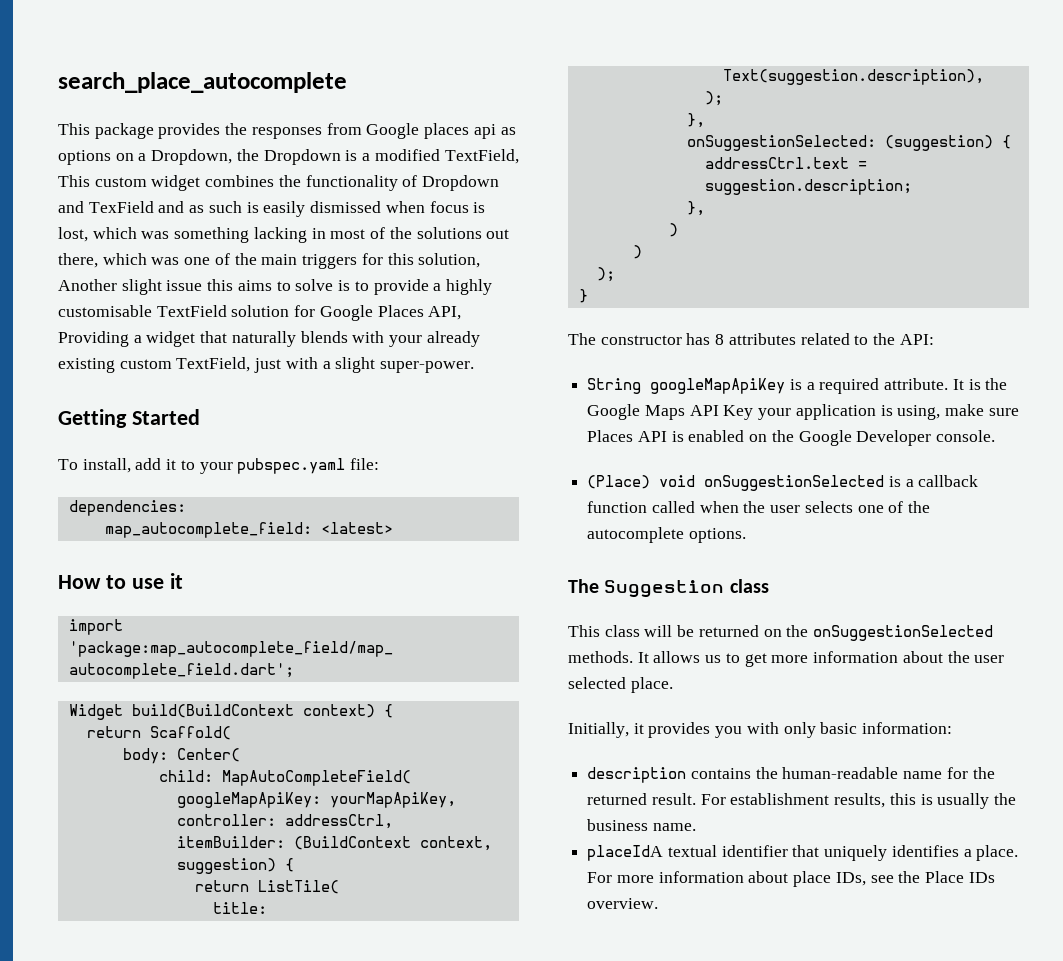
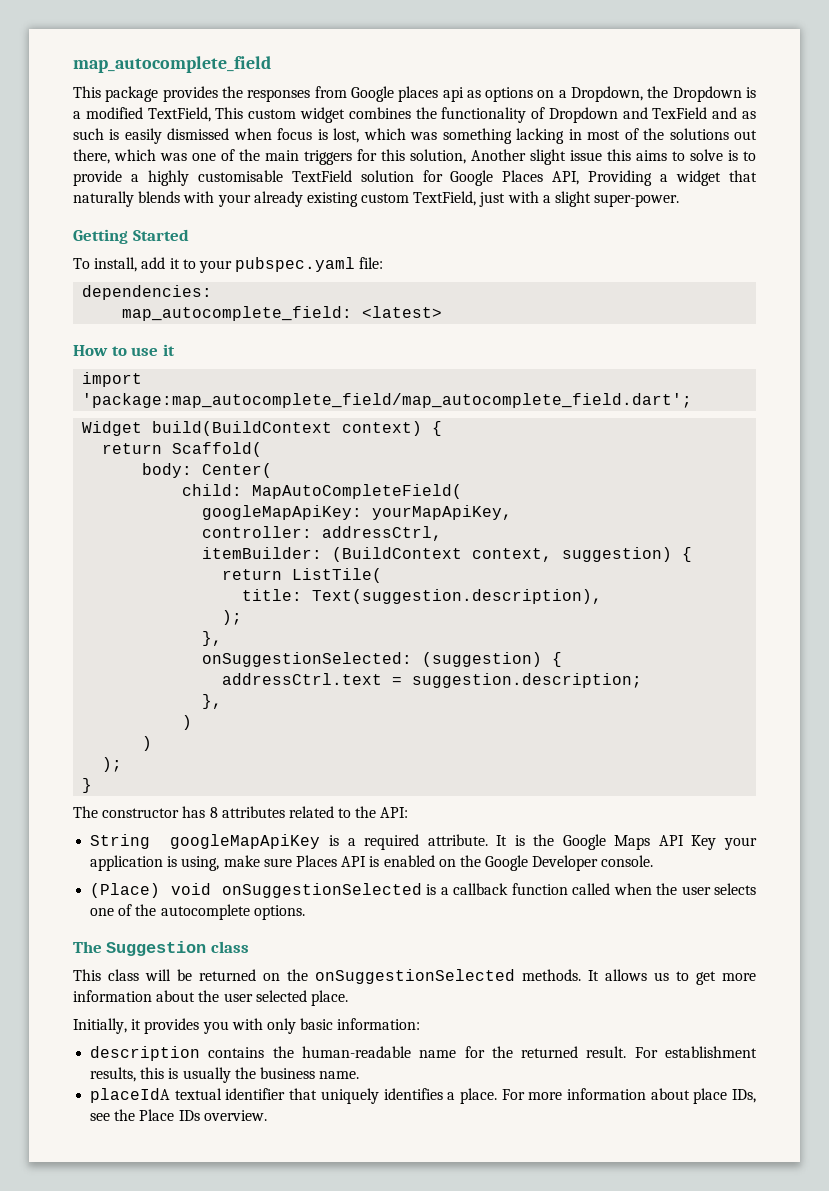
- search_place_autocomplete
+ map_autocomplete_field

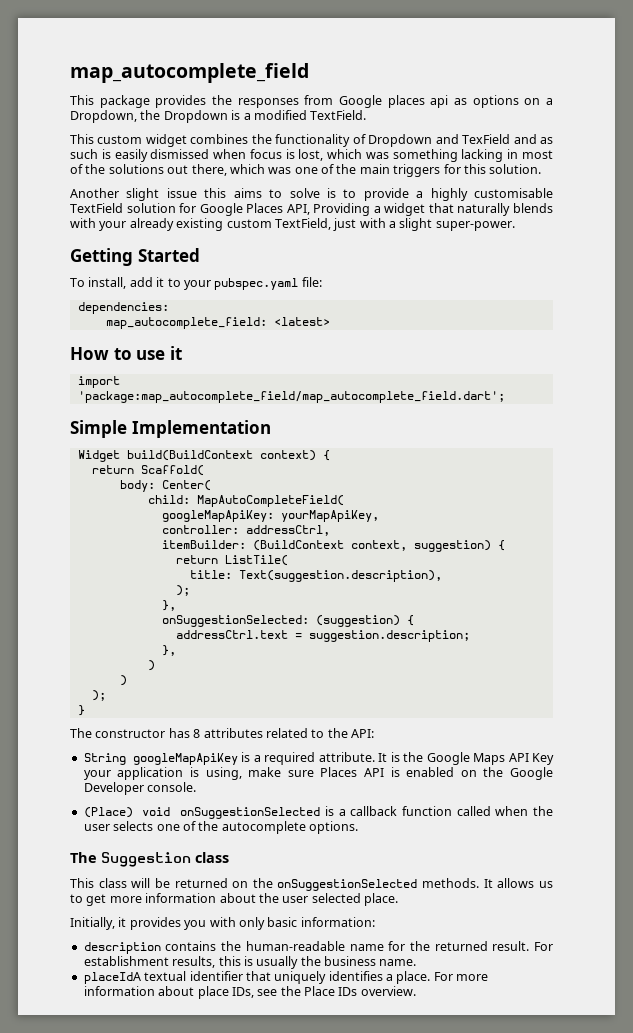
- This package provides the responses from Google places api as options on a Dropdown, the Dropdown is a modified TextField, This custom widget combines the functionality of Dropdown and TexField and as such is easily dismissed when focus is lost, which was something lacking in most of the solutions out there, which was one of the main triggers for this solution, Another slight issue this aims to solve is to provide a highly customisable TextField solution for Google Places API, Providing a widget that naturally blends with your already existing custom TextField, just with a slight super-power.
+ This package provides the responses from Google places api as options on a Dropdown, the Dropdown is a modified TextField.
+ This custom widget combines the functionality of Dropdown and TexField and as such is easily dismissed when focus is lost, which was something lacking in most of the solutions out there, which was one of the main triggers for this solution.
+ Another slight issue this aims to solve is to provide a highly customisable TextField solution for Google Places API, Providing a widget that naturally blends with your already existing custom TextField, just with a slight super-power.
+ Simple Implementation

